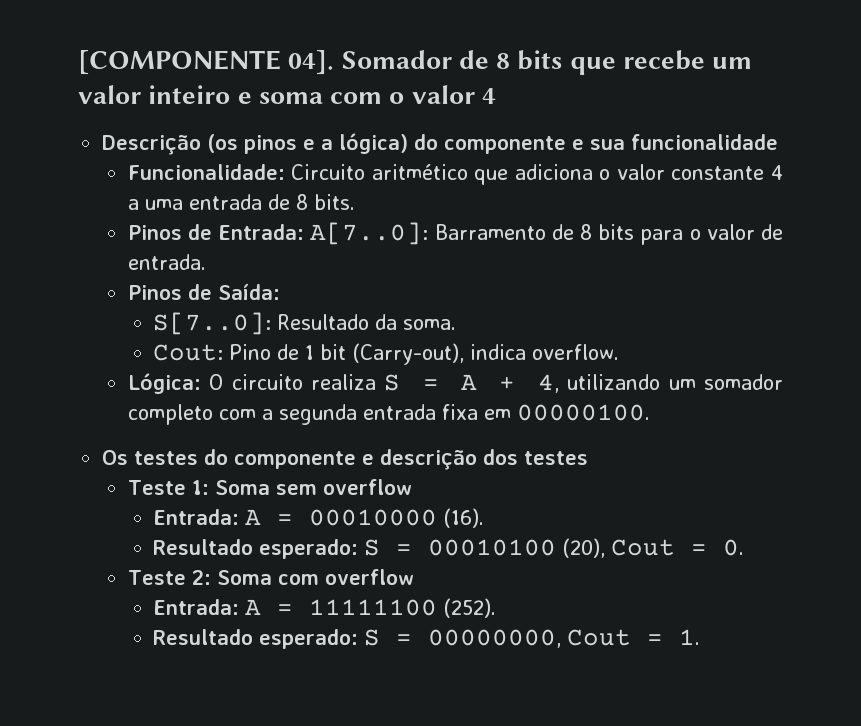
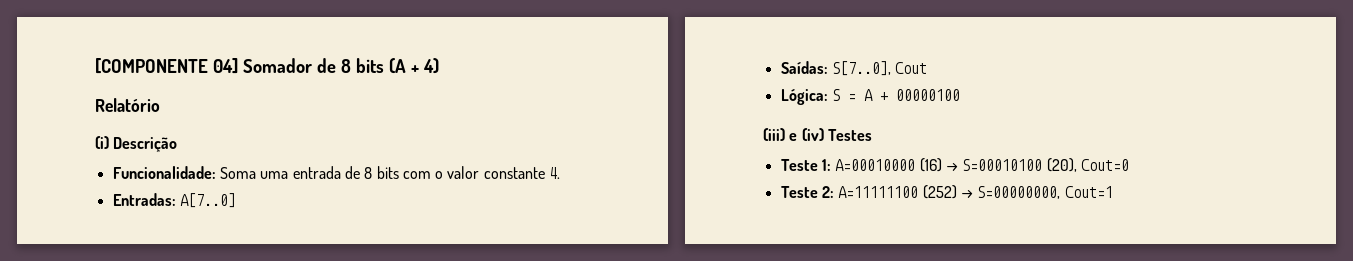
- [COMPONENTE 04]. Somador de 8 bits que recebe um valor inteiro e soma com o valor 4
- Descrição (os pinos e a lógica) do componente e sua funcionalidade
- Funcionalidade: Circuito aritmético que adiciona o valor constante 4 a uma entrada de 8 bits.
- Pinos de Entrada: A[7..0]: Barramento de 8 bits para o valor de entrada.
- Pinos de Saída:
- S[7..0]: Resultado da soma.
- Cout: Pino de 1 bit (Carry-out), indica overflow.
- Lógica: O circuito realiza S = A + 4, utilizando um somador completo com a segunda entrada fixa em 00000100.
- Os testes do componente e descrição dos testes
- Teste 1: Soma sem overflow
- Entrada: A = 00010000 (16).
- Resultado esperado: S = 00010100 (20), Cout = 0.
- Teste 2: Soma com overflow
- Entrada: A = 11111100 (252).
- Resultado esperado: S = 00000000, Cout = 1.
+ [COMPONENTE 04] Somador de 8 bits (A + 4)
+ Relatório
+ (i) Descrição
+ Funcionalidade: Soma uma entrada de 8 bits com o valor constante 4.
+ Entradas: A[7..0]
+ Saídas: S[7..0], Cout
+ Lógica: S = A + 00000100
+ (iii) e (iv) Testes
+ Teste 1: A=00010000 (16) → S=00010100 (20), Cout=0
+ Teste 2: A=11111100 (252) → S=00000000, Cout=1

